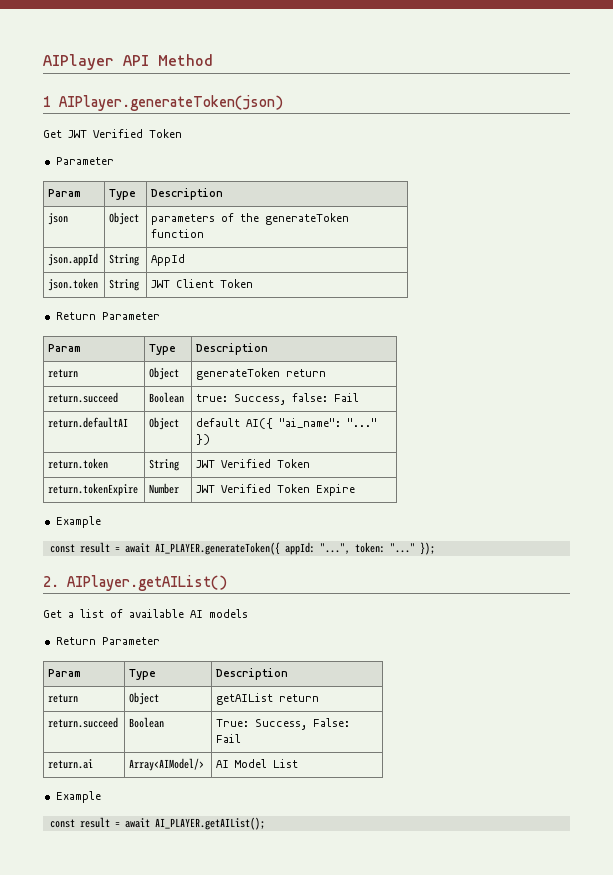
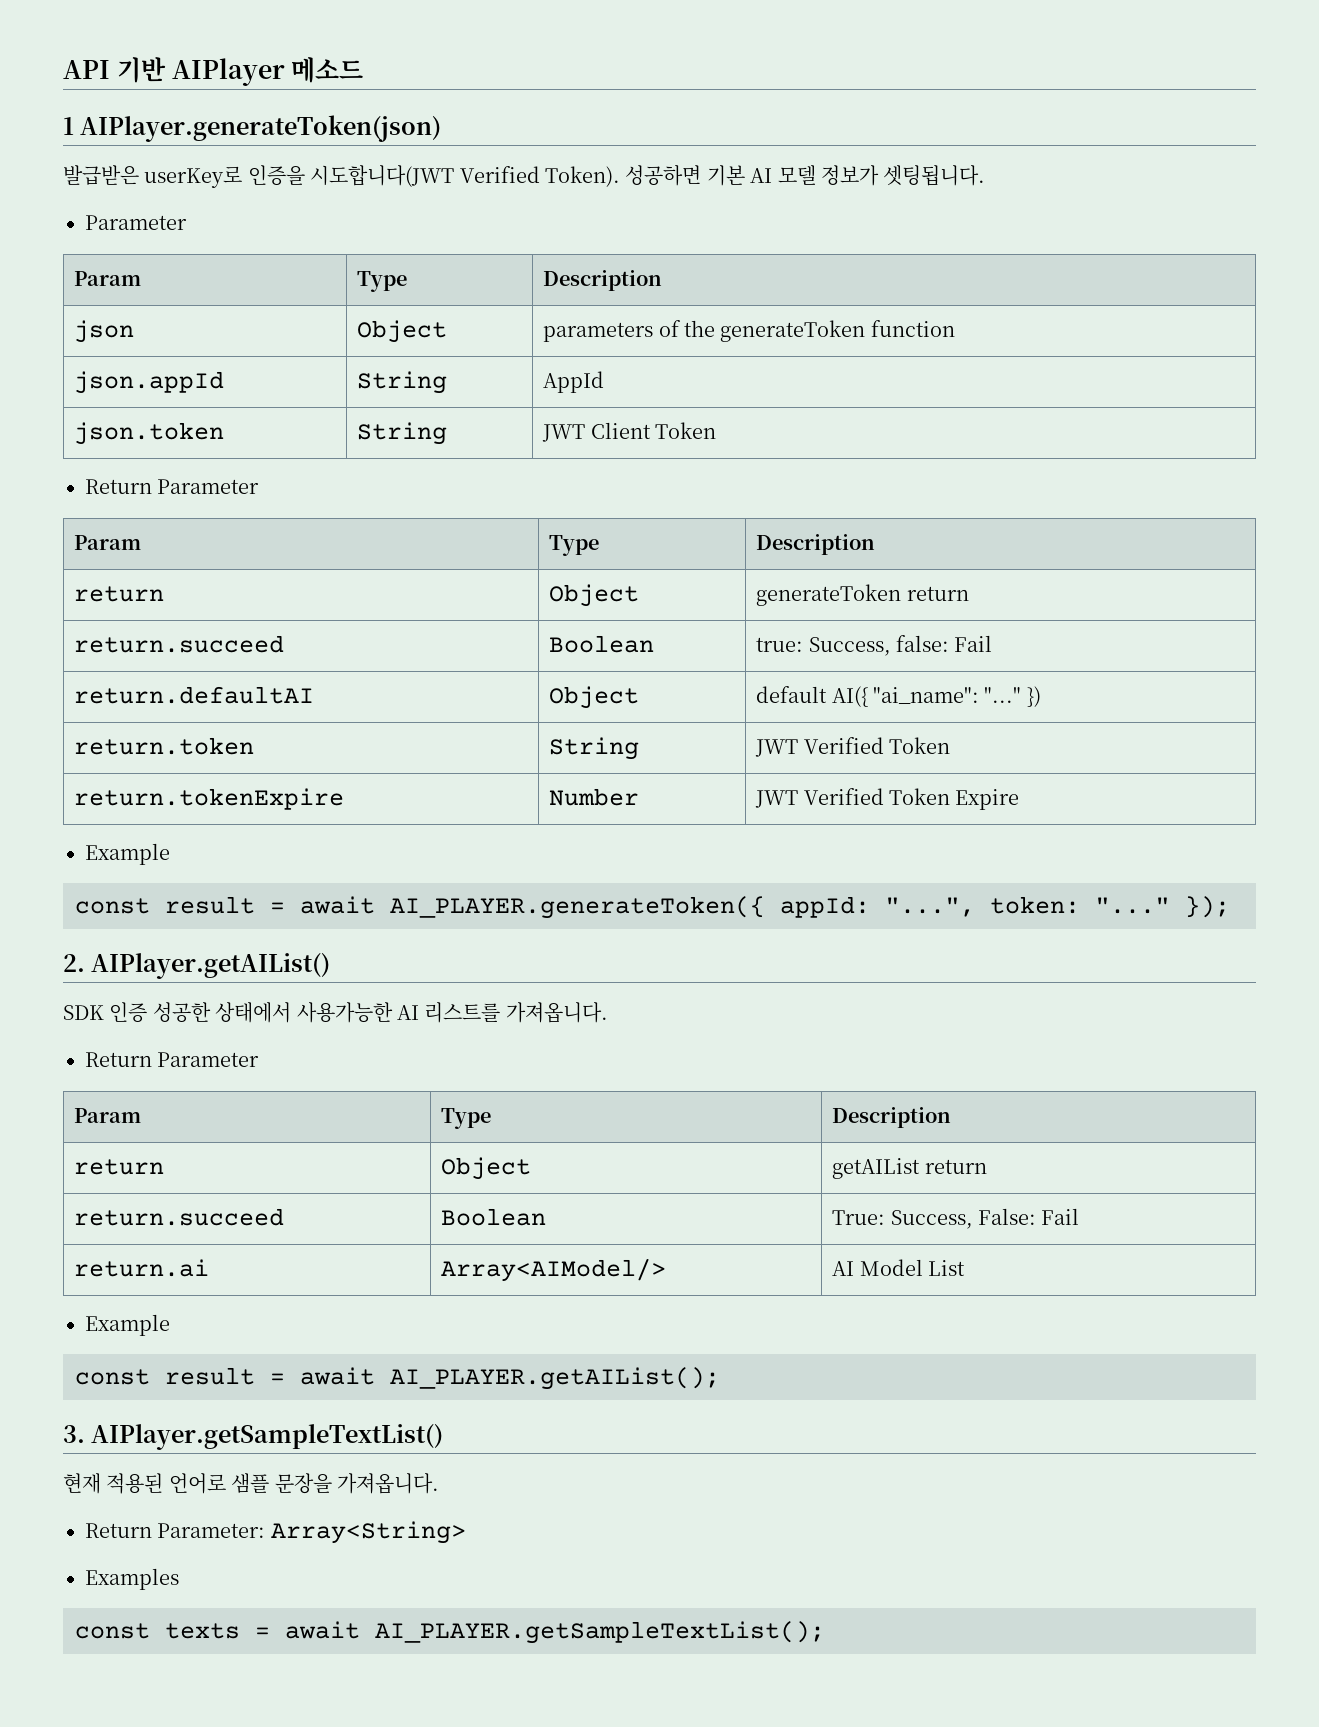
- AIPlayer API Method
+ API 기반 AIPlayer 메소드
  1 AIPlayer.generateToken(json)
- Get JWT Verified Token
+ 발급받은 userKey로 인증을 시도합니다(JWT Verified Token). 성공하면 기본 AI 모델 정보가 셋팅됩니다.
- Get a list of available AI models
+ SDK 인증 성공한 상태에서 사용가능한 AI 리스트를 가져옵니다.
+ 3. AIPlayer.getSampleTextList()
+ 현재 적용된 언어로 샘플 문장을 가져옵니다.
+ Return Parameter: Array<String>
+ Examples
+ const texts = await AI_PLAYER.getSampleTextList();

